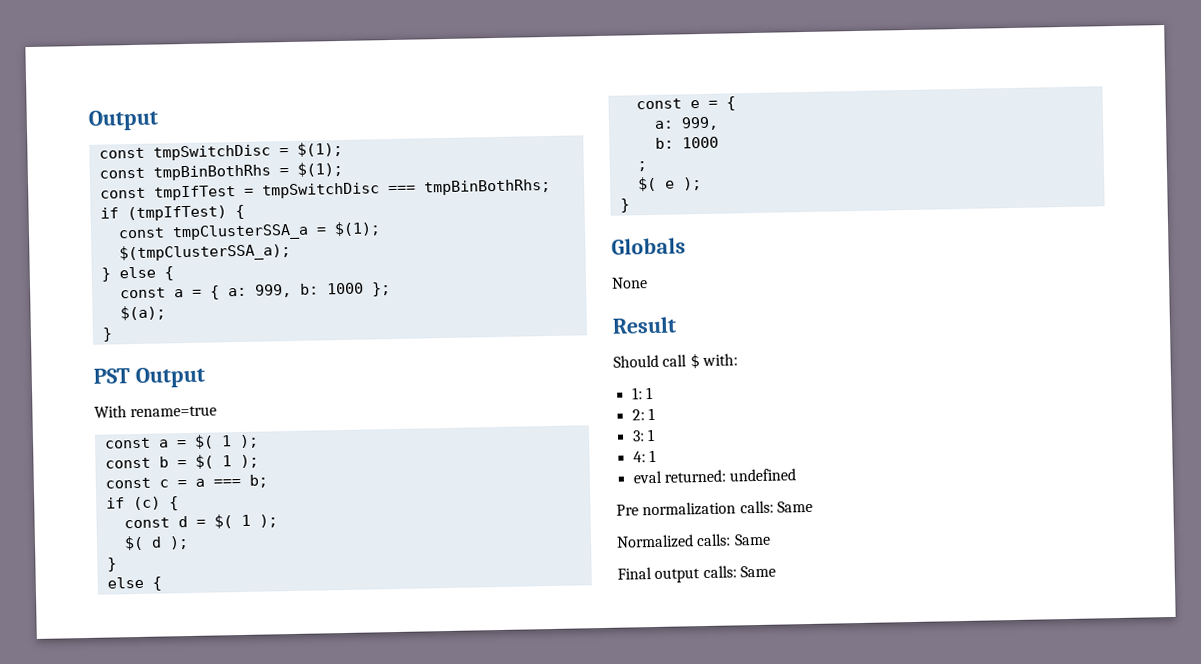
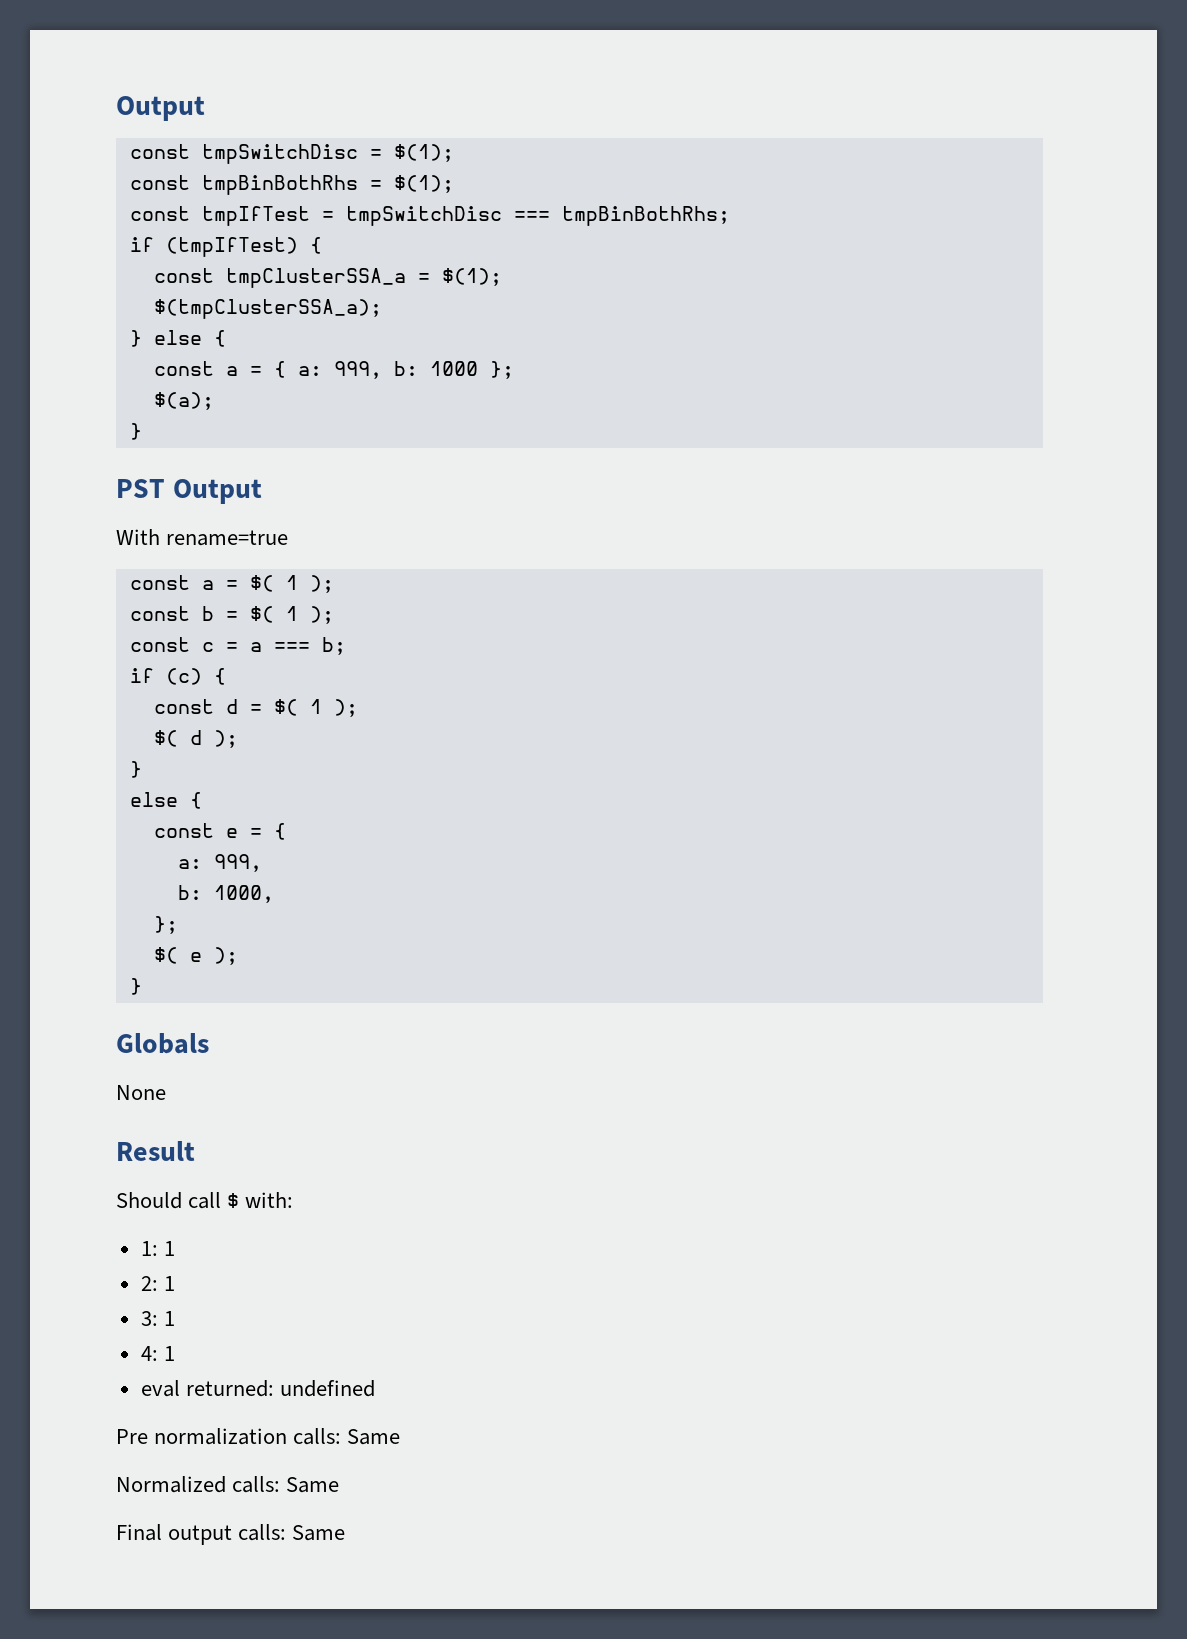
  const e = {
  a: 999,
- b: 1000
- ;
+ b: 1000,
+ };

